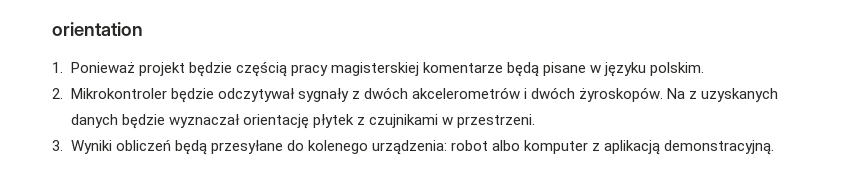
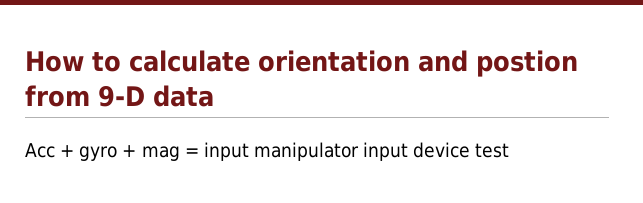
- orientation
- 1. Ponieważ projekt będzie częścią pracy magisterskiej komentarze będą pisane w języku polskim.
- 2. Mikrokontroler będzie odczytywał sygnały z dwóch akcelerometrów i dwóch żyroskopów. Na z uzyskanych danych będzie wyznaczał orientację płytek z czujnikami w przestrzeni.
- 3. Wyniki obliczeń będą przesyłane do kolenego urządzenia: robot albo komputer z aplikacją demonstracyjną.
+ How to calculate orientation and postion from 9-D data
+ Acc + gyro + mag = input manipulator input device test

